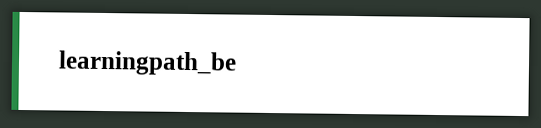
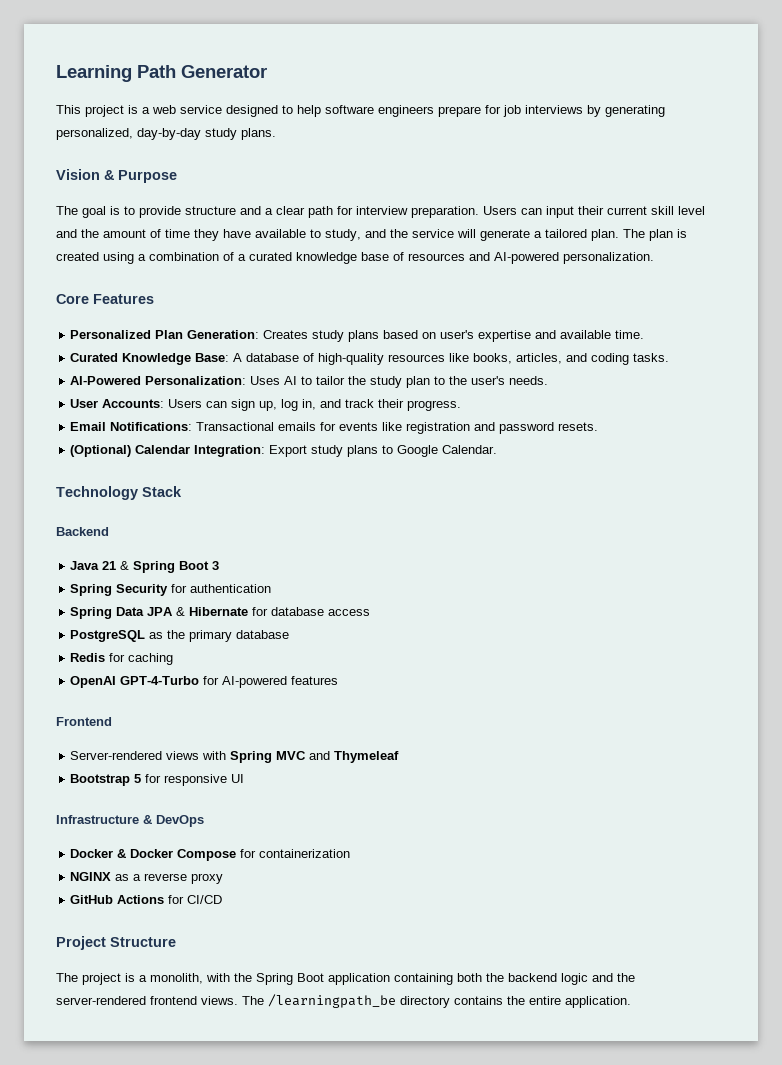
- learningpath_be
+ Learning Path Generator
+ This project is a web service designed to help software engineers prepare for job interviews by generating personalized, day-by-day study plans.
+ Vision & Purpose
+ The goal is to provide structure and a clear path for interview preparation. Users can input their current skill level and the amount of time they have available to study, and the service will generate a tailored plan. The plan is created using a combination of a curated knowledge base of resources and AI-powered personalization.
+ Core Features
+ Personalized Plan Generation: Creates study plans based on user's expertise and available time.
+ Curated Knowledge Base: A database of high-quality resources like books, articles, and coding tasks.
+ AI-Powered Personalization: Uses AI to tailor the study plan to the user's needs.
+ User Accounts: Users can sign up, log in, and track their progress.
+ Email Notifications: Transactional emails for events like registration and password resets.
+ (Optional) Calendar Integration: Export study plans to Google Calendar.
+ Technology Stack
+ Backend
+ Java 21 & Spring Boot 3
+ Spring Security for authentication
+ Spring Data JPA & Hibernate for database access
+ PostgreSQL as the primary database
+ Redis for caching
+ OpenAI GPT-4-Turbo for AI-powered features
+ Frontend
+ Server-rendered views with Spring MVC and Thymeleaf
+ Bootstrap 5 for responsive UI
+ Infrastructure & DevOps
+ Docker & Docker Compose for containerization
+ NGINX as a reverse proxy
+ GitHub Actions for CI/CD
+ Project Structure
+ The project is a monolith, with the Spring Boot application containing both the backend logic and the server-rendered frontend views. The /learningpath_be directory contains the entire application.

